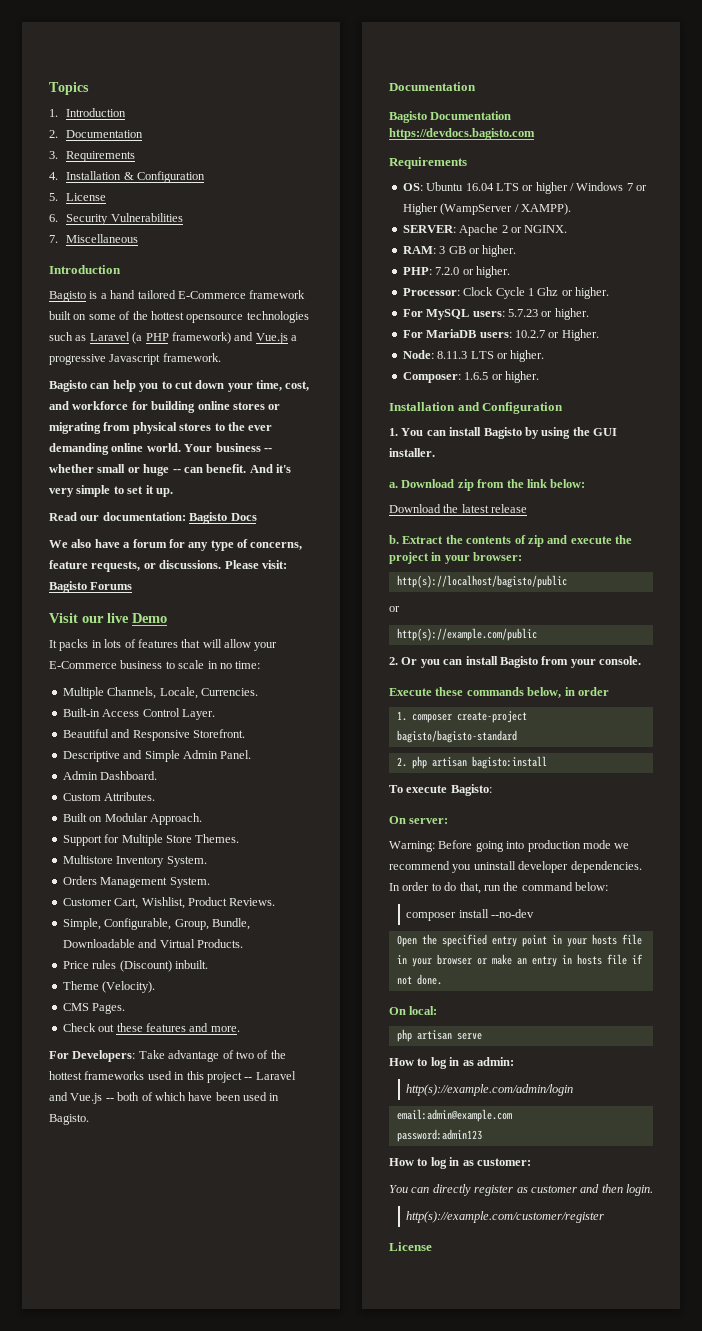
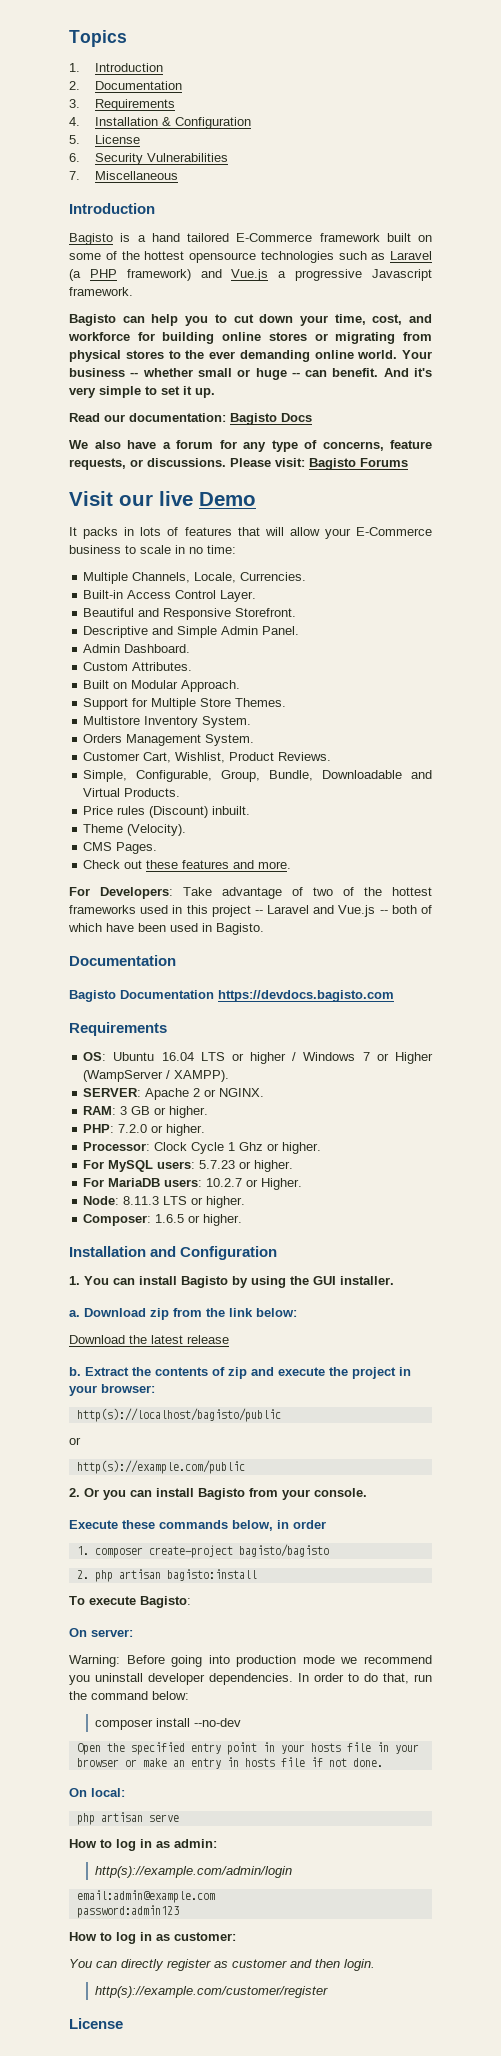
- 1. composer create-project bagisto/bagisto-standard
+ 1. composer create-project bagisto/bagisto

